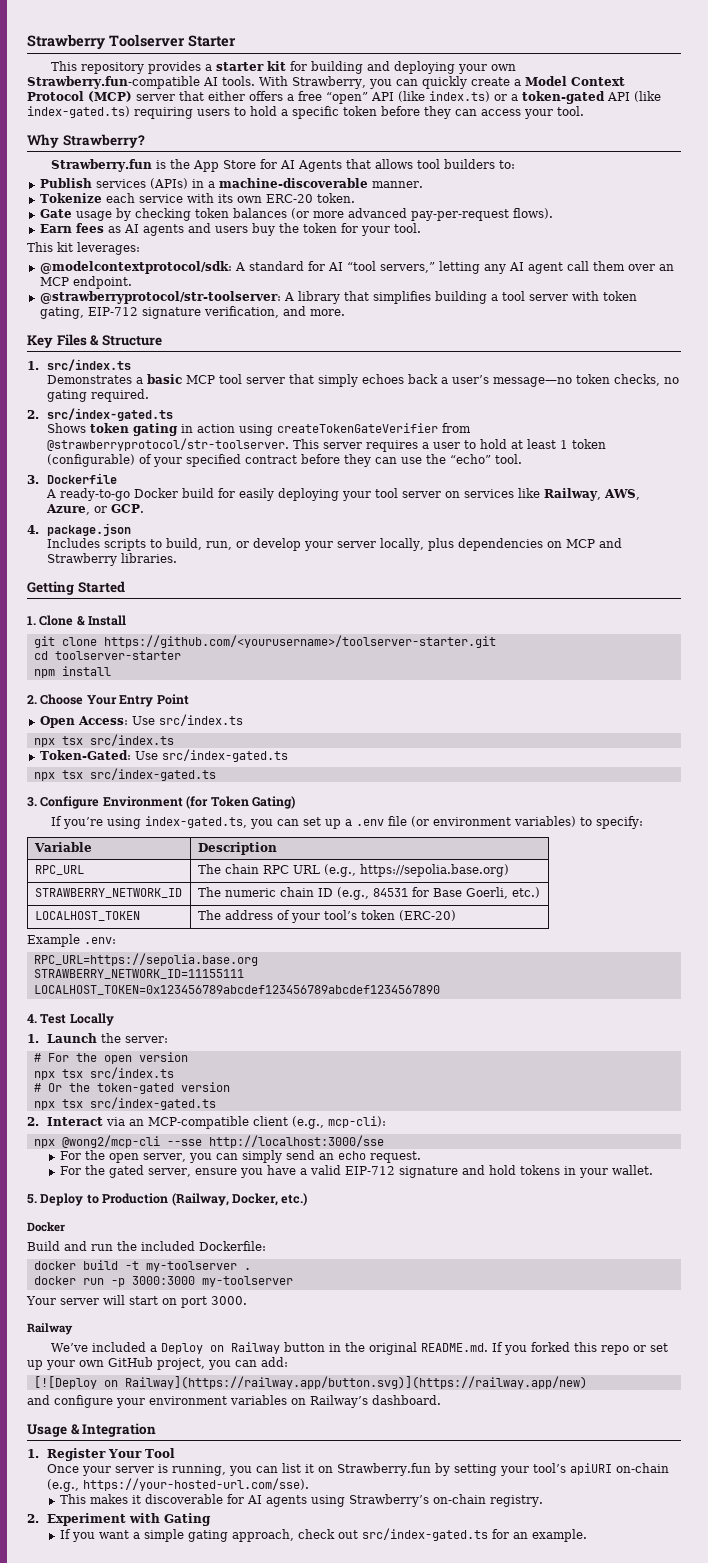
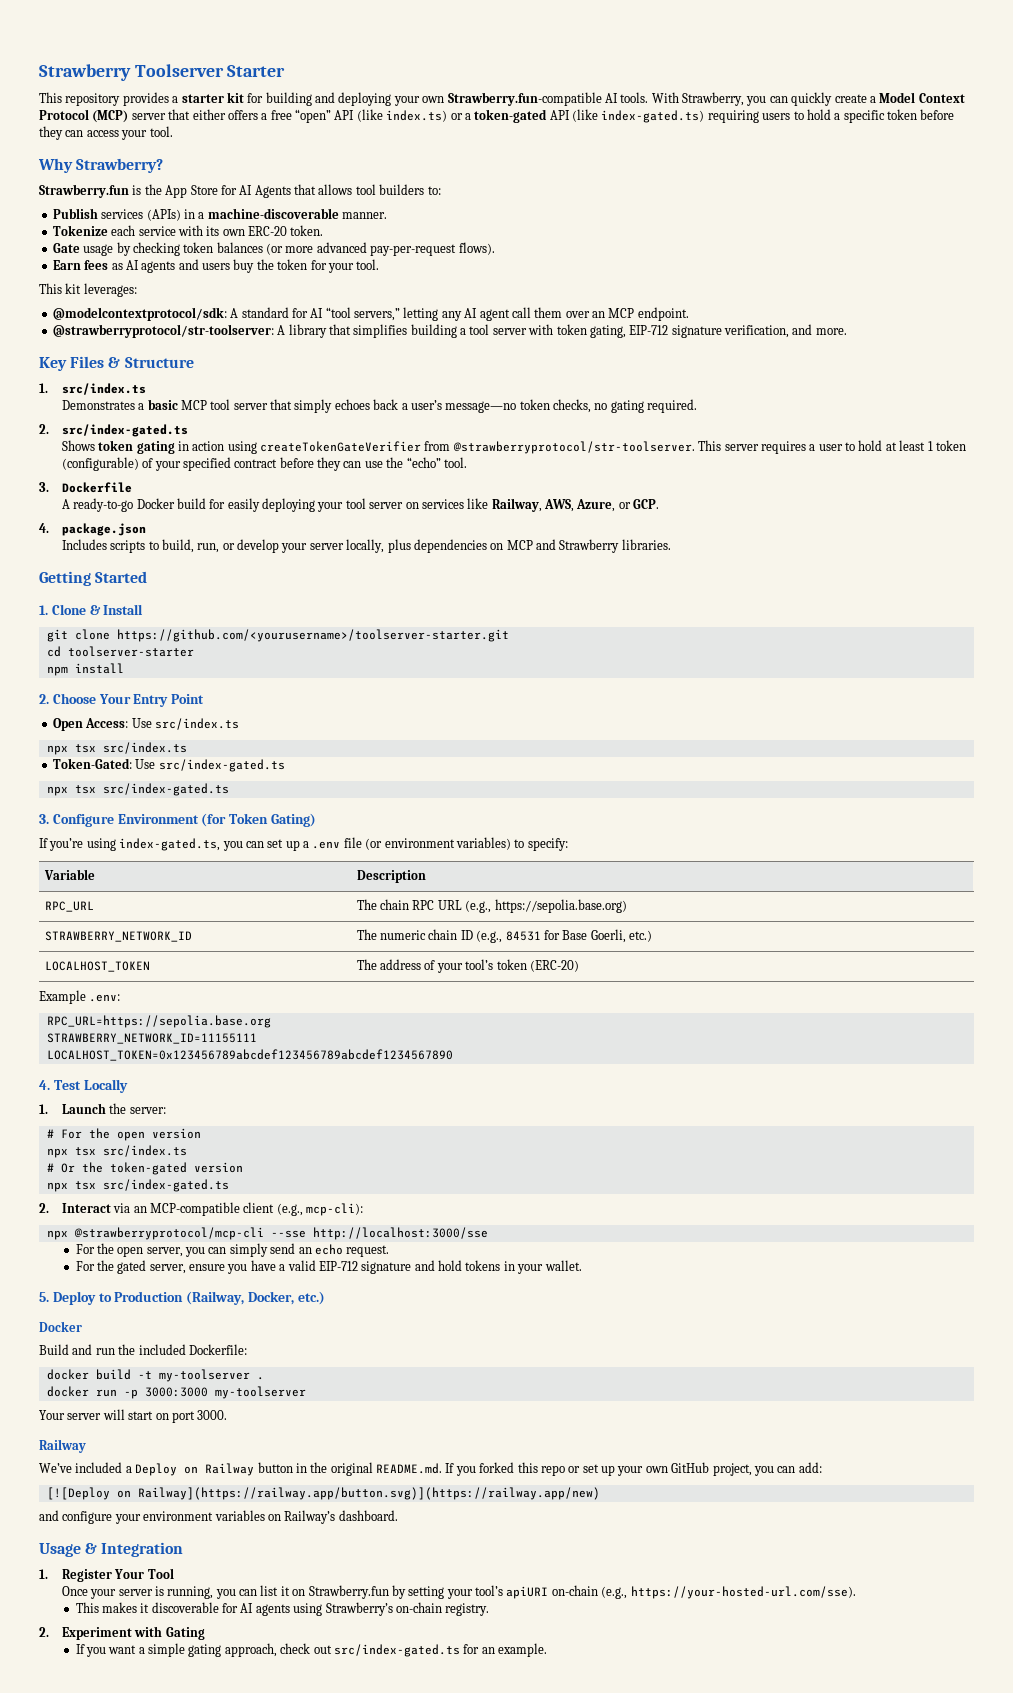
- npx @wong2/mcp-cli --sse http://localhost:3000/sse
+ npx @strawberryprotocol/mcp-cli --sse http://localhost:3000/sse

